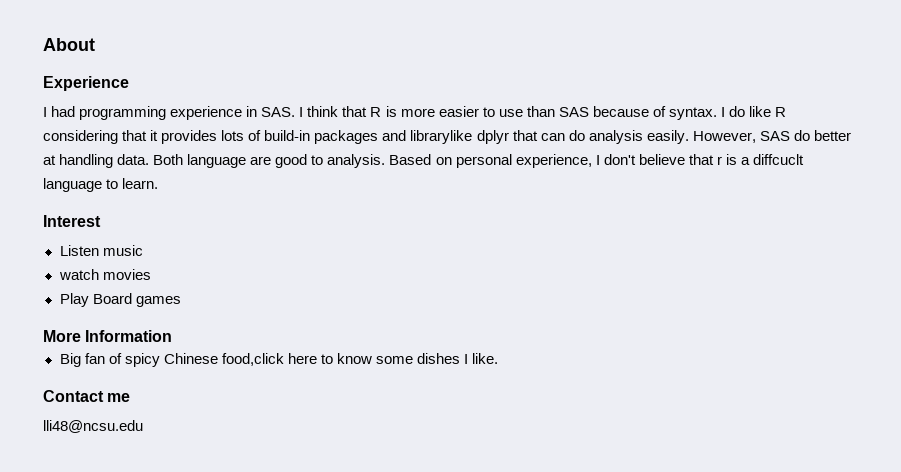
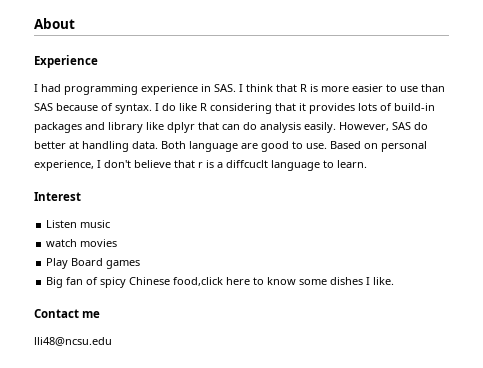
- I do like R considering that it provides lots of build-in packages and librarylike dplyr that can do analysis easily.
+ I do like R considering that it provides lots of build-in packages and library like dplyr that can do analysis easily.
- Both language are good to analysis.
+ Both language are good to use.
- More Information

